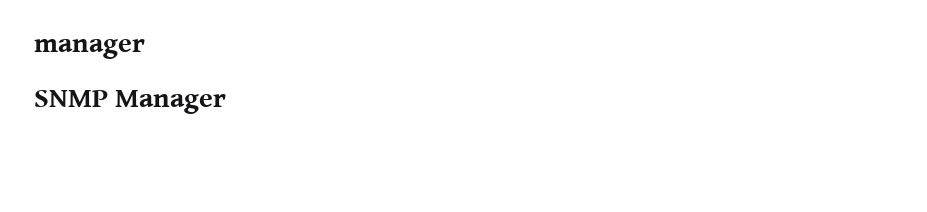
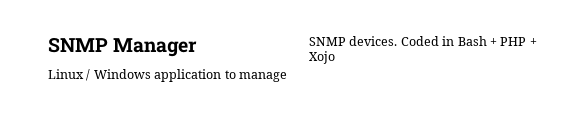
- manager
+ Linux / Windows application to manage SNMP devices. Coded in Bash + PHP + Xojo

